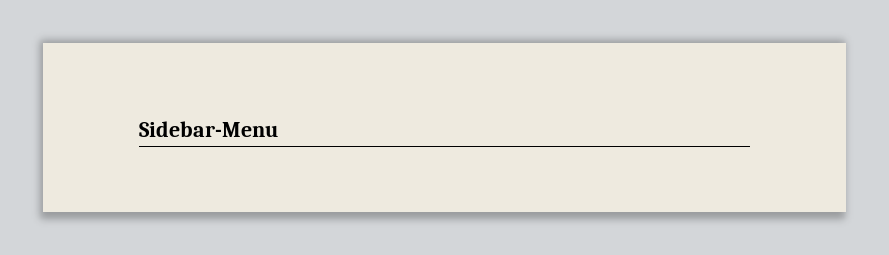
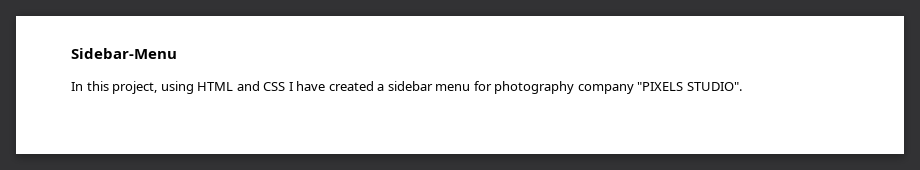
+ In this project, using HTML and CSS I have created a sidebar menu for photography company "PIXELS STUDIO".

